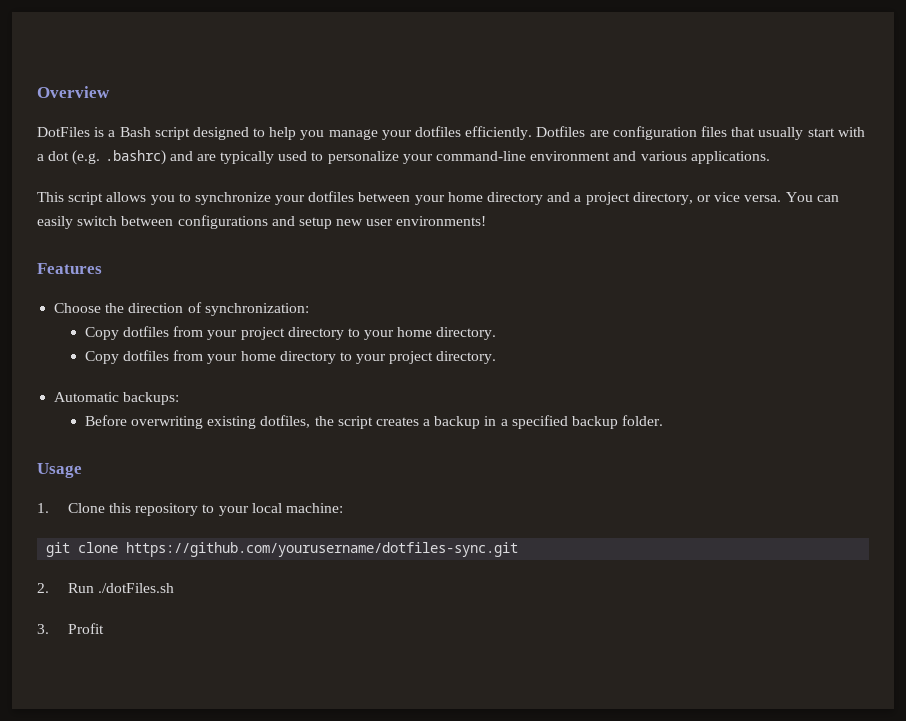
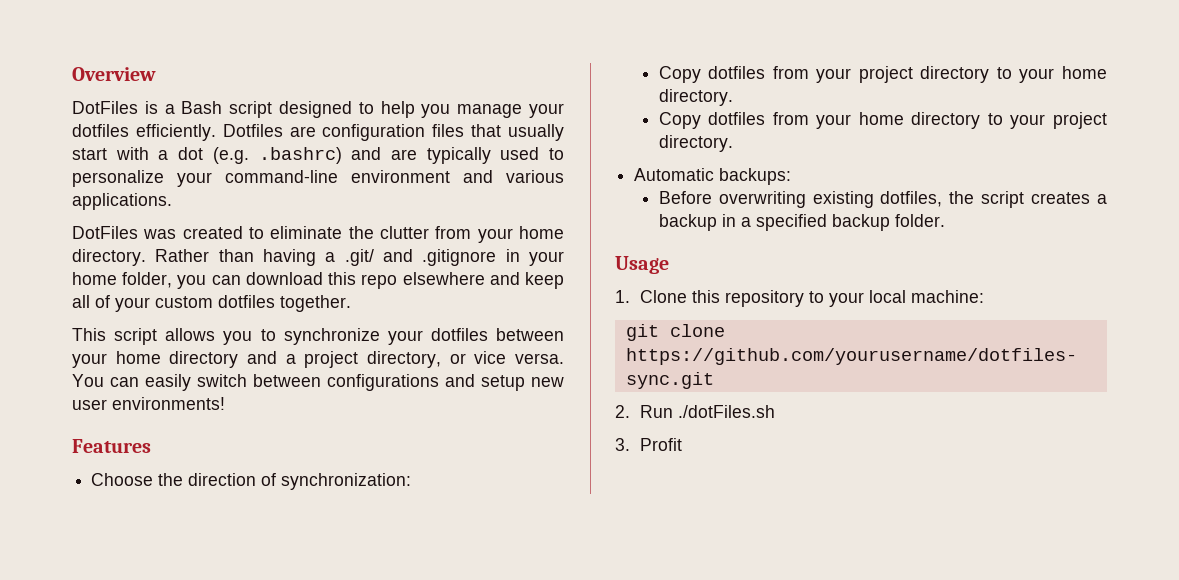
+ DotFiles was created to eliminate the clutter from your home directory. Rather than having a .git/ and .gitignore in your home folder, you can download this repo elsewhere and keep all of your custom dotfiles together.

